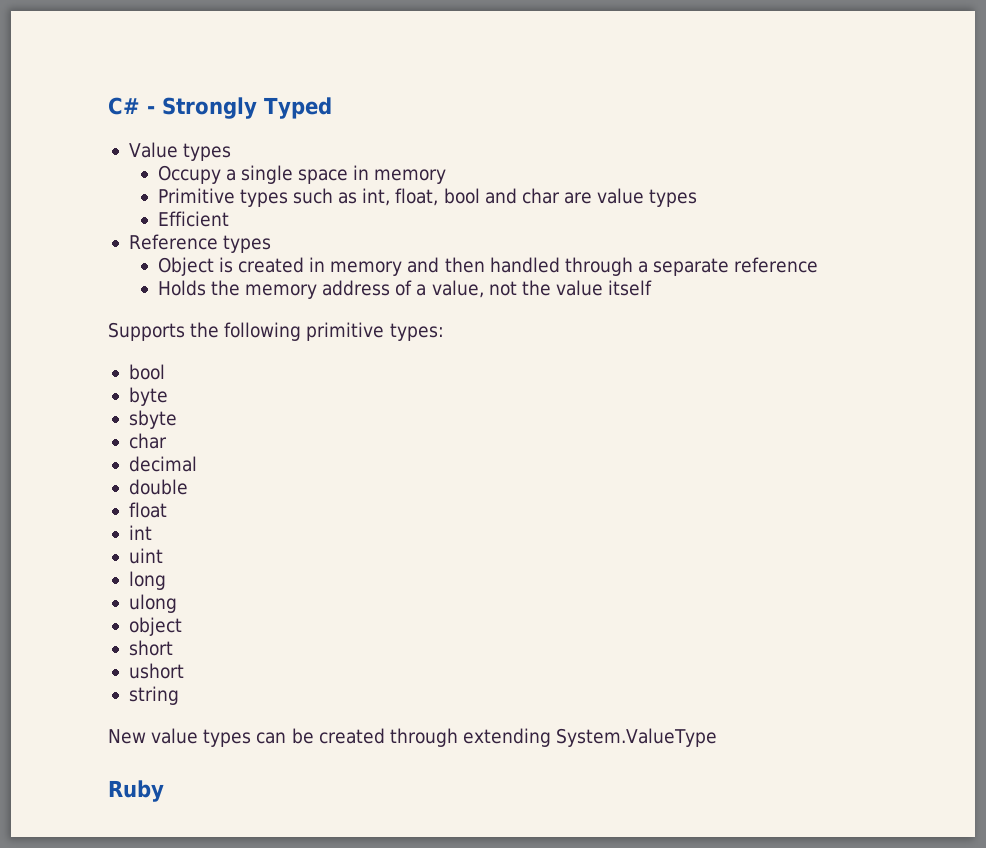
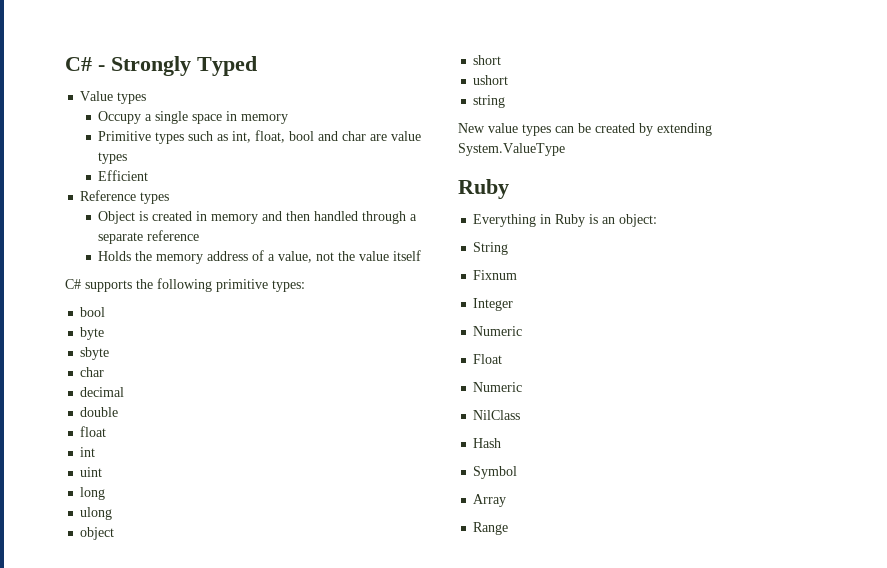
- Supports the following primitive types:
+ C# supports the following primitive types:
- New value types can be created through extending System.ValueType
+ New value types can be created by extending System.ValueType
+ Everything in Ruby is an object:
+ String
+ Fixnum
+ Integer
+ Numeric
+ Float
+ Numeric
+ NilClass
+ Hash
+ Symbol
+ Array
+ Range

